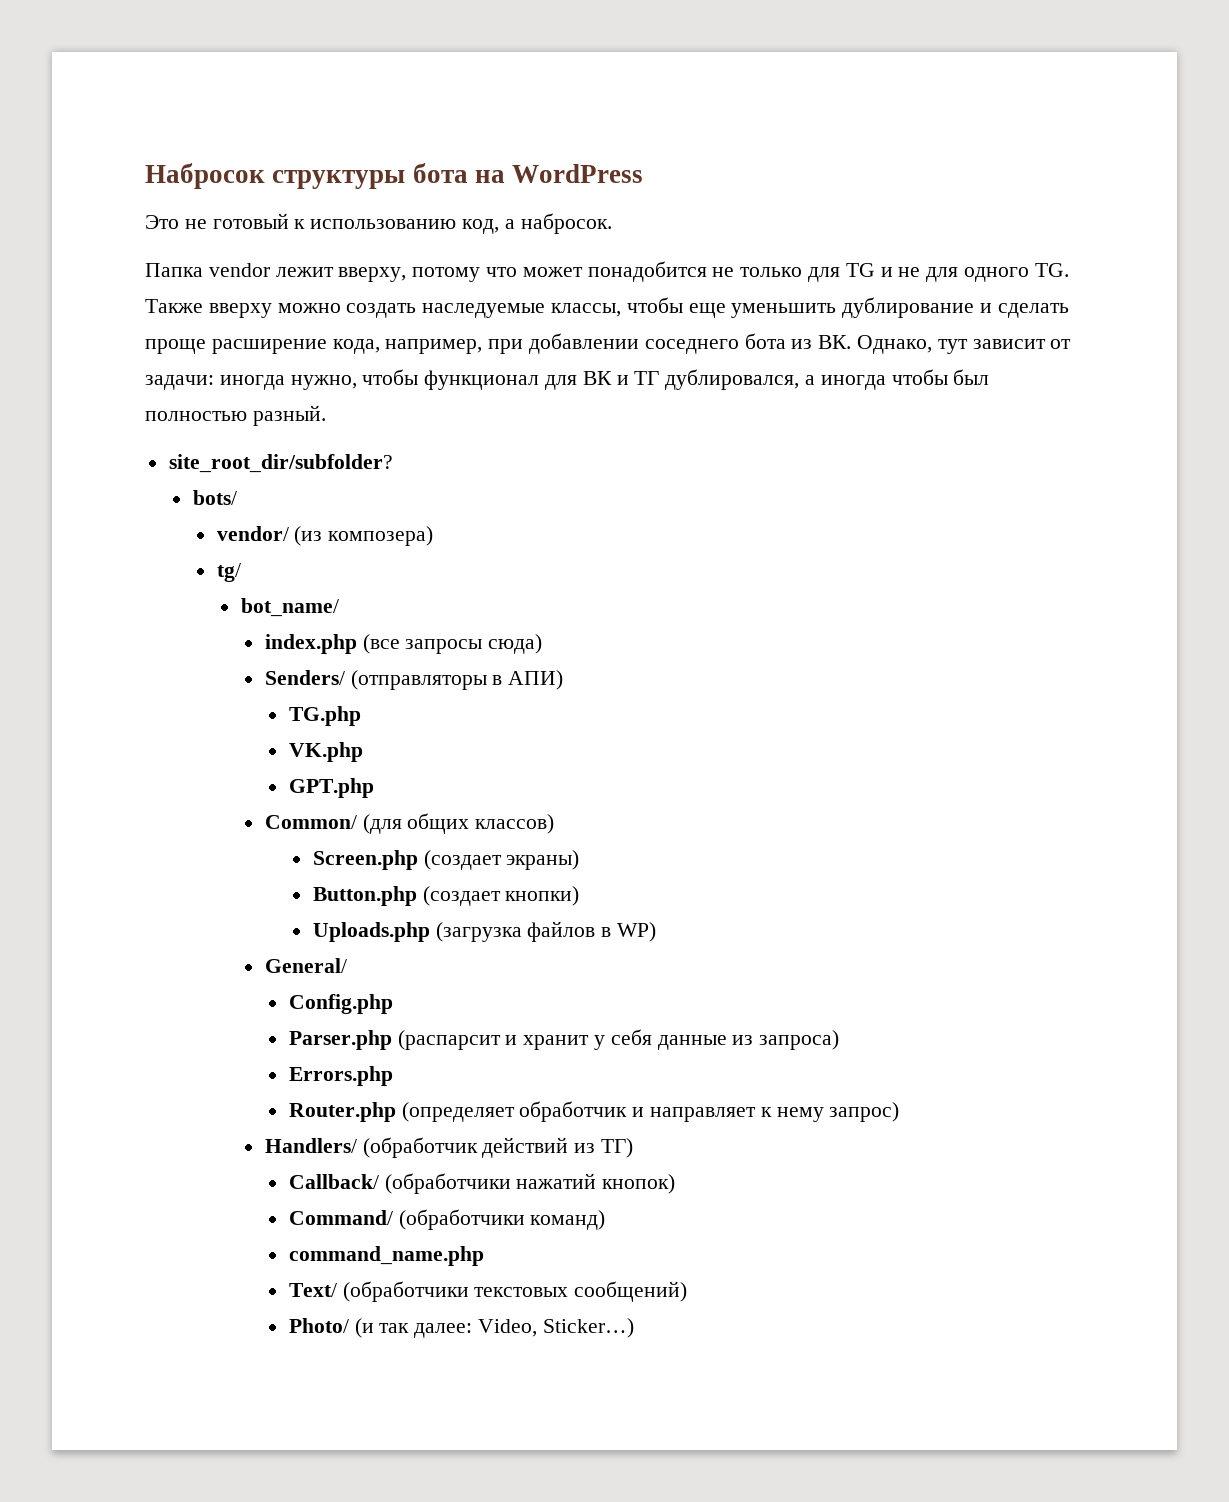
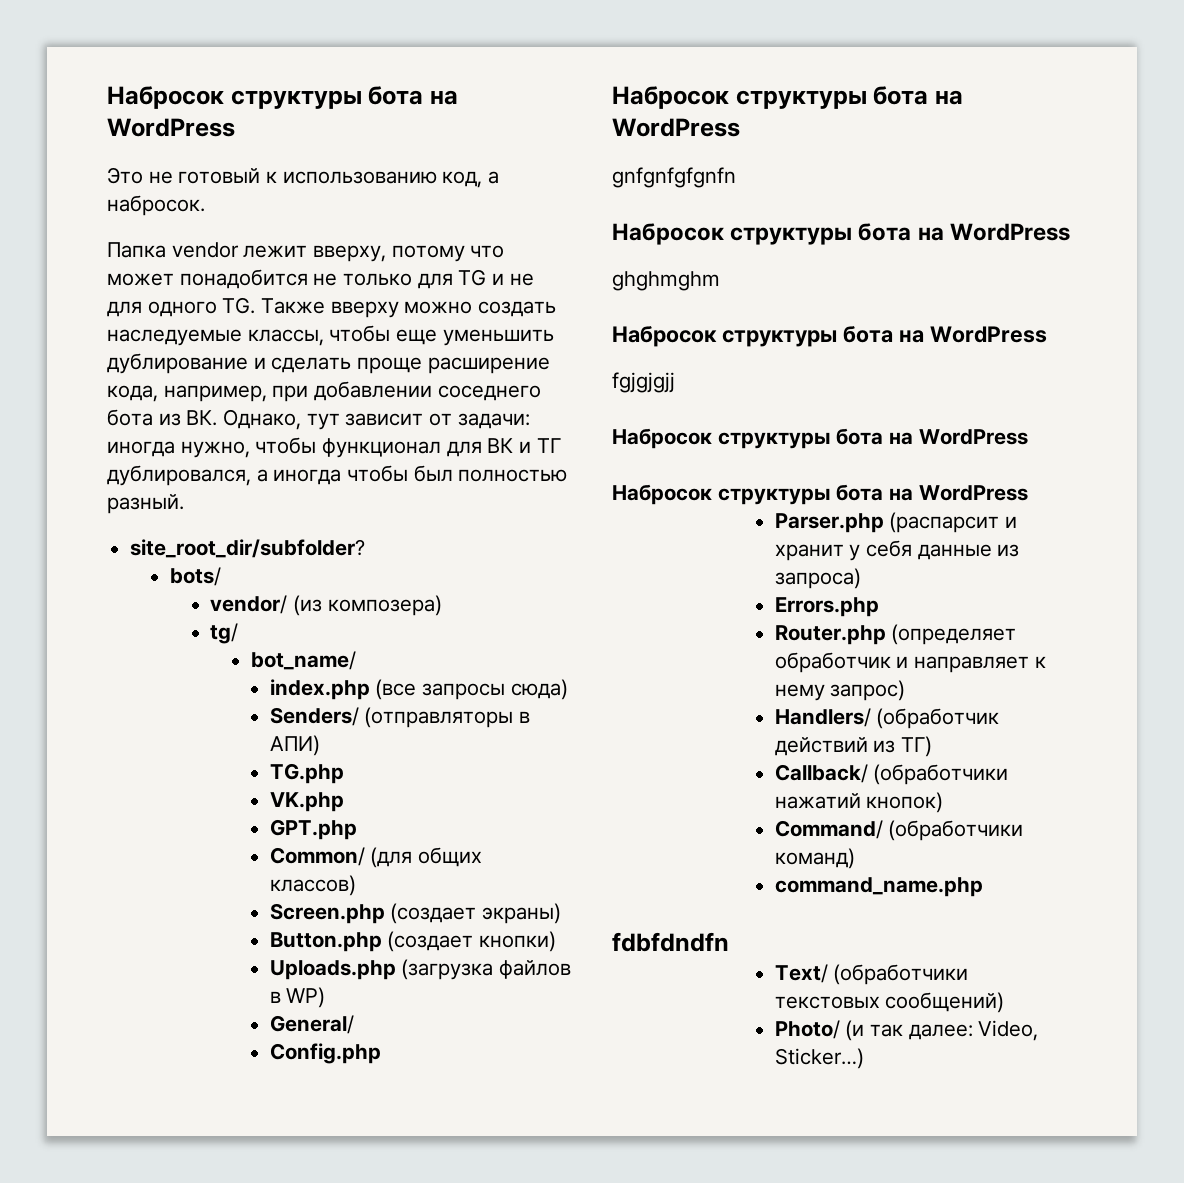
  Config.php
+ Набросок структуры бота на WordPress
+ gnfgnfgfgnfn
+ Набросок структуры бота на WordPress
+ ghghmghm
+ Набросок структуры бота на WordPress
+ fgjgjgjj
+ Набросок структуры бота на WordPress
+ Набросок структуры бота на WordPress
+ fdbfdndfn

